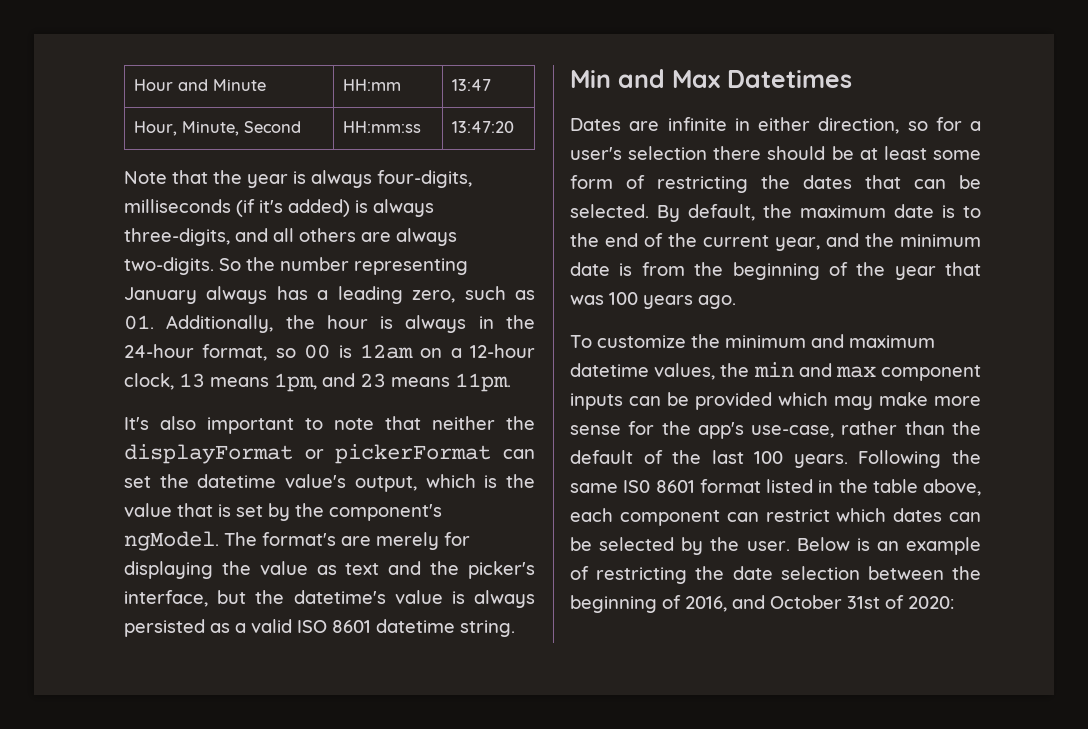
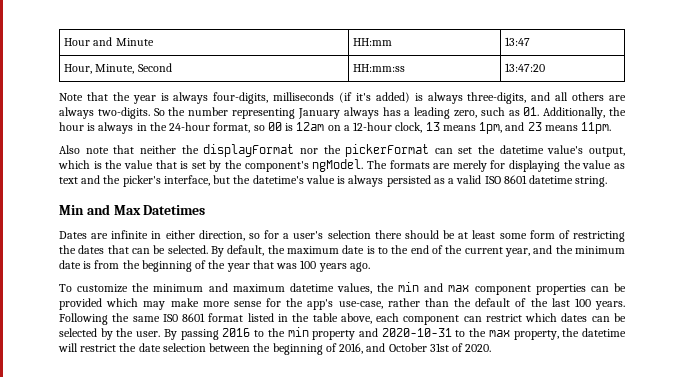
- It's also important to note that neither the displayFormat or pickerFormat can set the datetime value's output, which is the value that is set by the component's ngModel.
+ Also note that neither the displayFormat nor the pickerFormat can set the datetime value's output, which is the value that is set by the component's ngModel.
- The format's are merely for displaying the value as text and the picker's interface, but the datetime's value is always persisted as a valid ISO 8601 datetime string.
+ The formats are merely for displaying the value as text and the picker's interface, but the datetime's value is always persisted as a valid ISO 8601 datetime string.
- To customize the minimum and maximum datetime values, the min and max component inputs can be provided which may make more sense for the app's use-case, rather than the default of the last 100 years.
+ To customize the minimum and maximum datetime values, the min and max component properties can be provided which may make more sense for the app's use-case, rather than the default of the last 100 years.
- Below is an example of restricting the date selection between the beginning of 2016, and October 31st of 2020:
+ By passing 2016 to the min property and 2020-10-31 to the max property, the datetime will restrict the date selection between the beginning of 2016, and October 31st of 2020.

